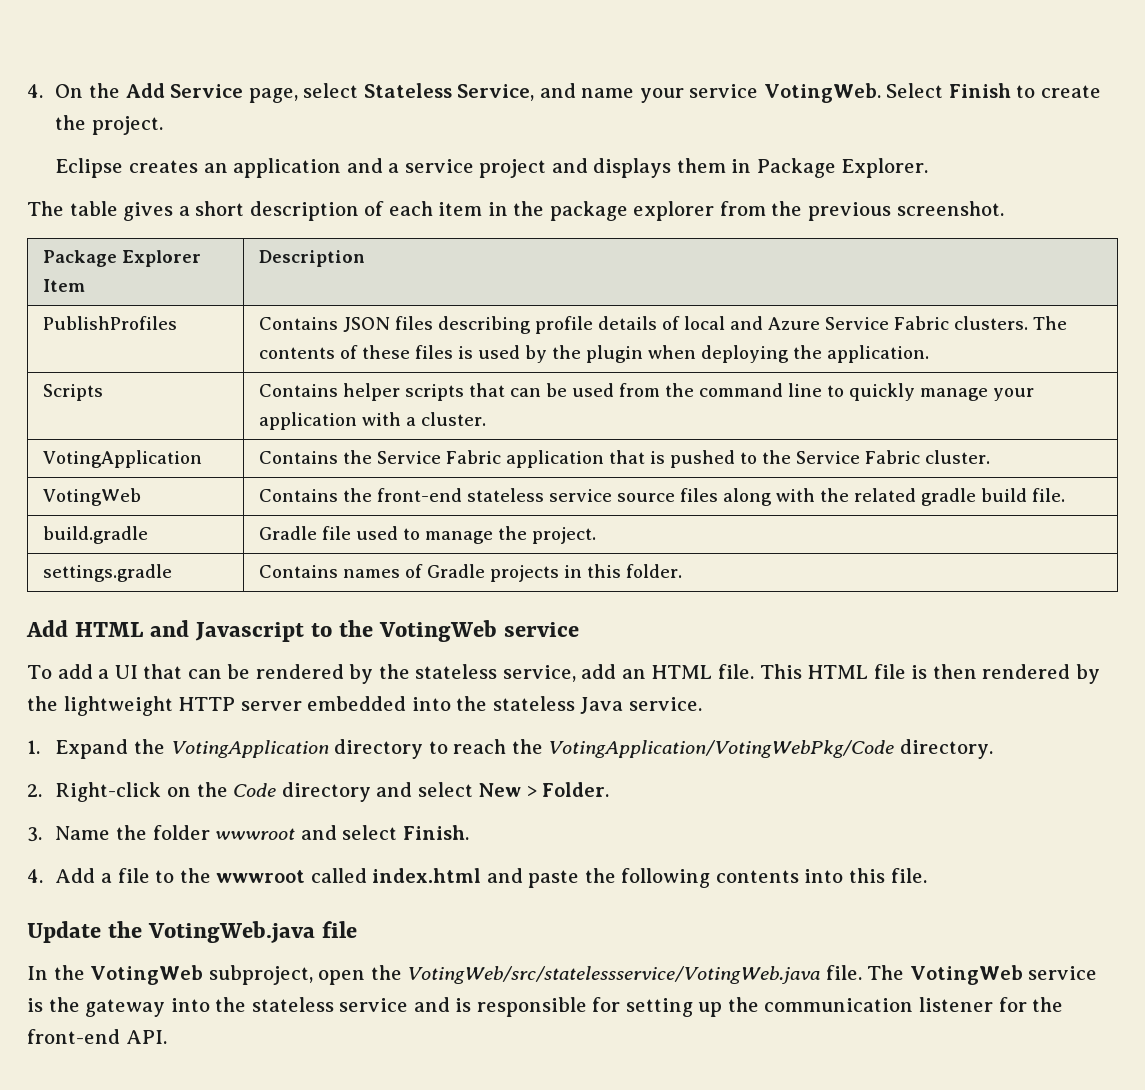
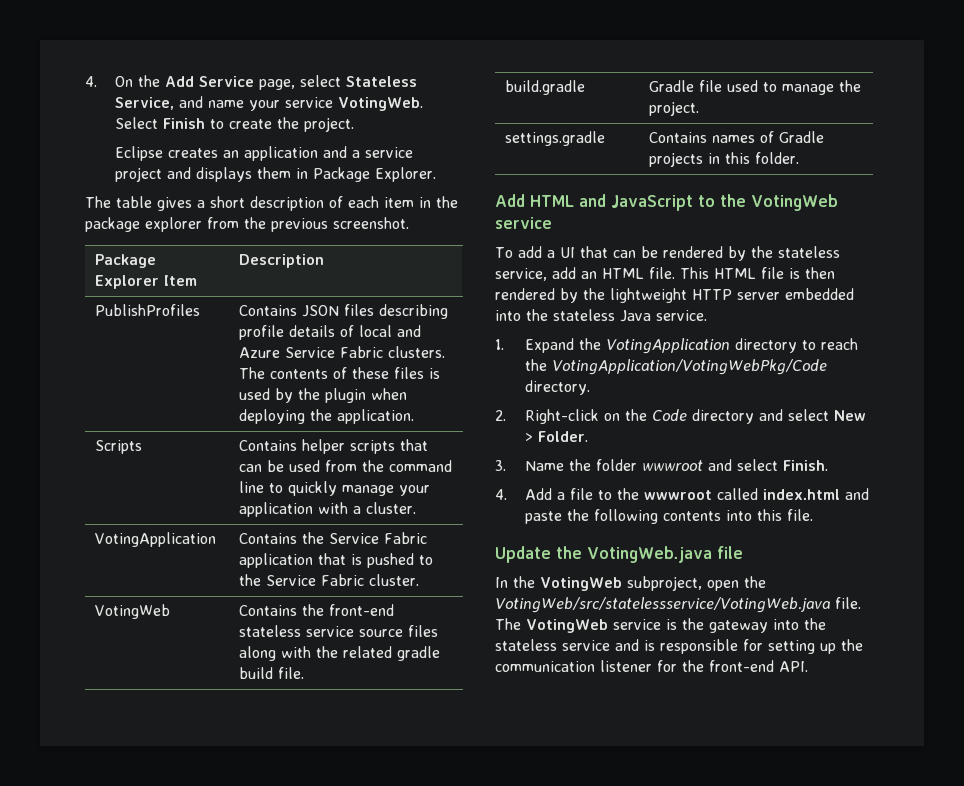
- Add HTML and Javascript to the VotingWeb service
+ Add HTML and JavaScript to the VotingWeb service

